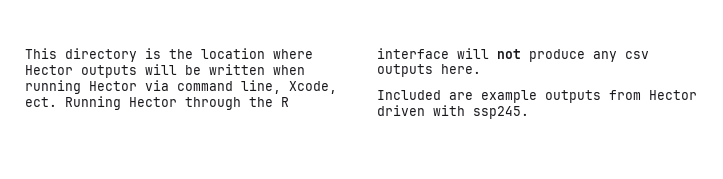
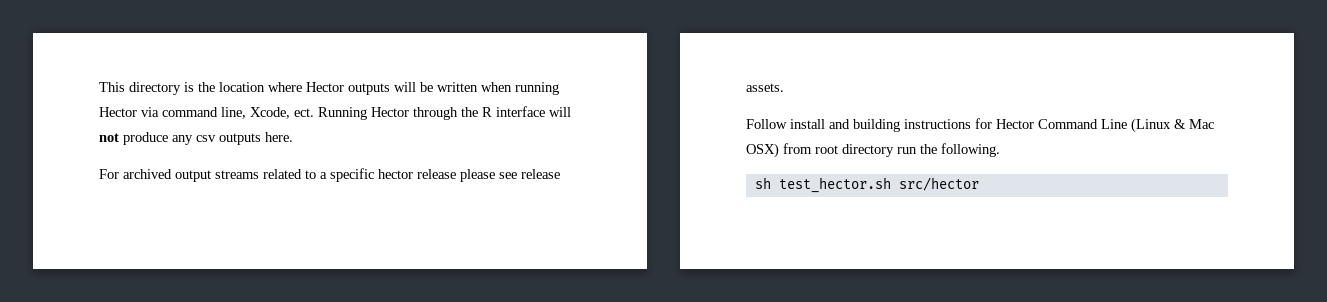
- Included are example outputs from Hector driven with ssp245.
+ For archived output streams related to a specific hector release please see release assets.
+ Follow install and building instructions for Hector Command Line (Linux & Mac OSX) from root directory run the following.
+ sh test_hector.sh src/hector

